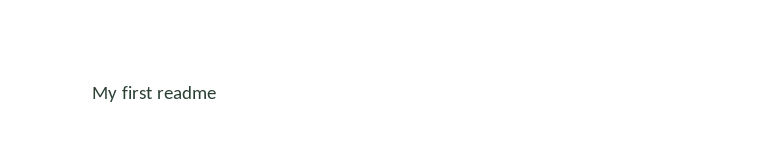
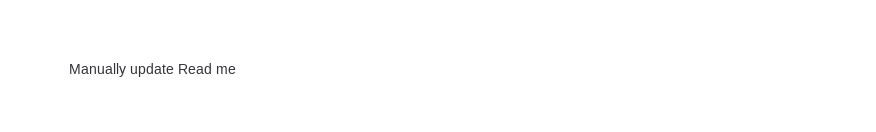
- My first readme
+ Manually update Read me

